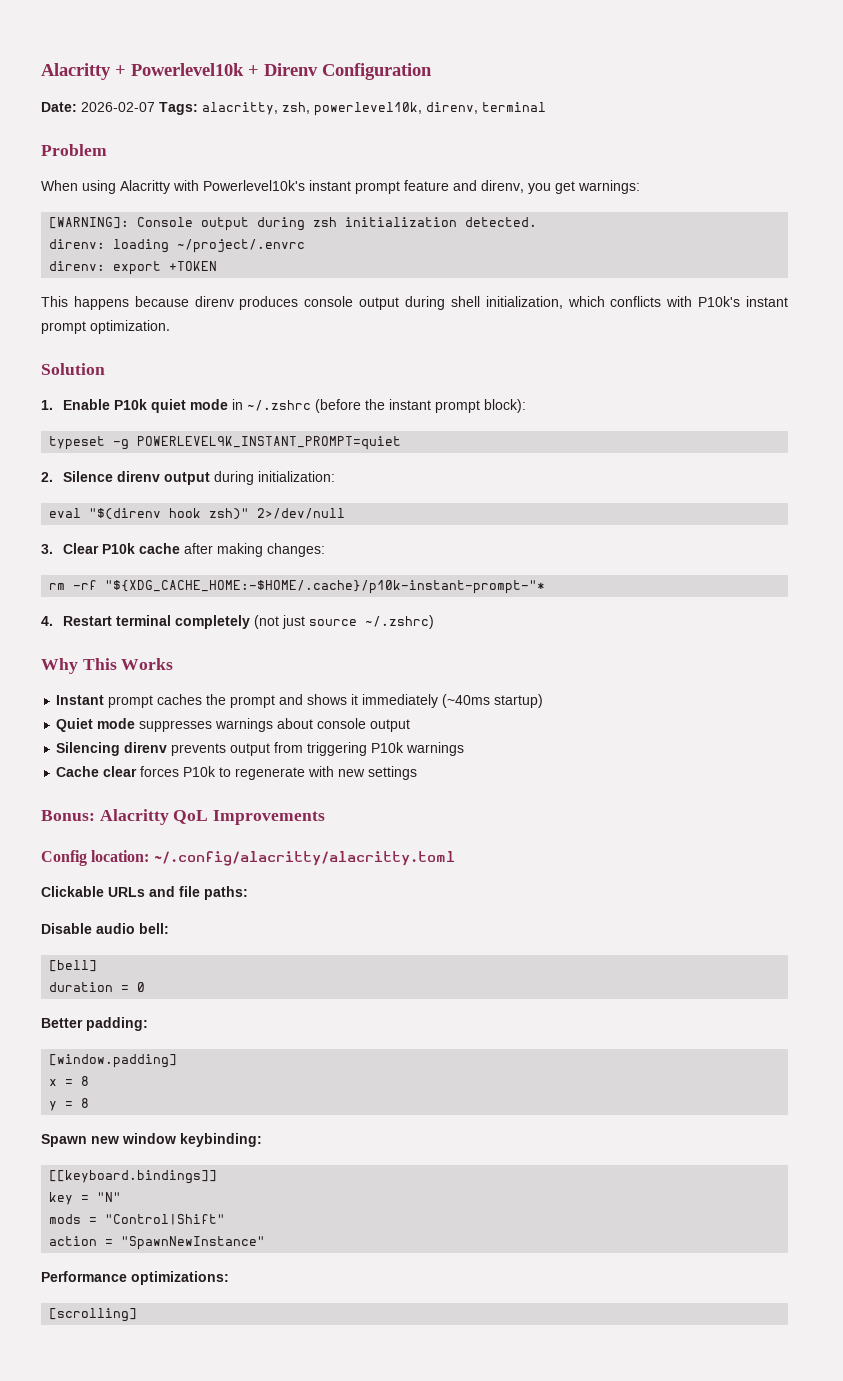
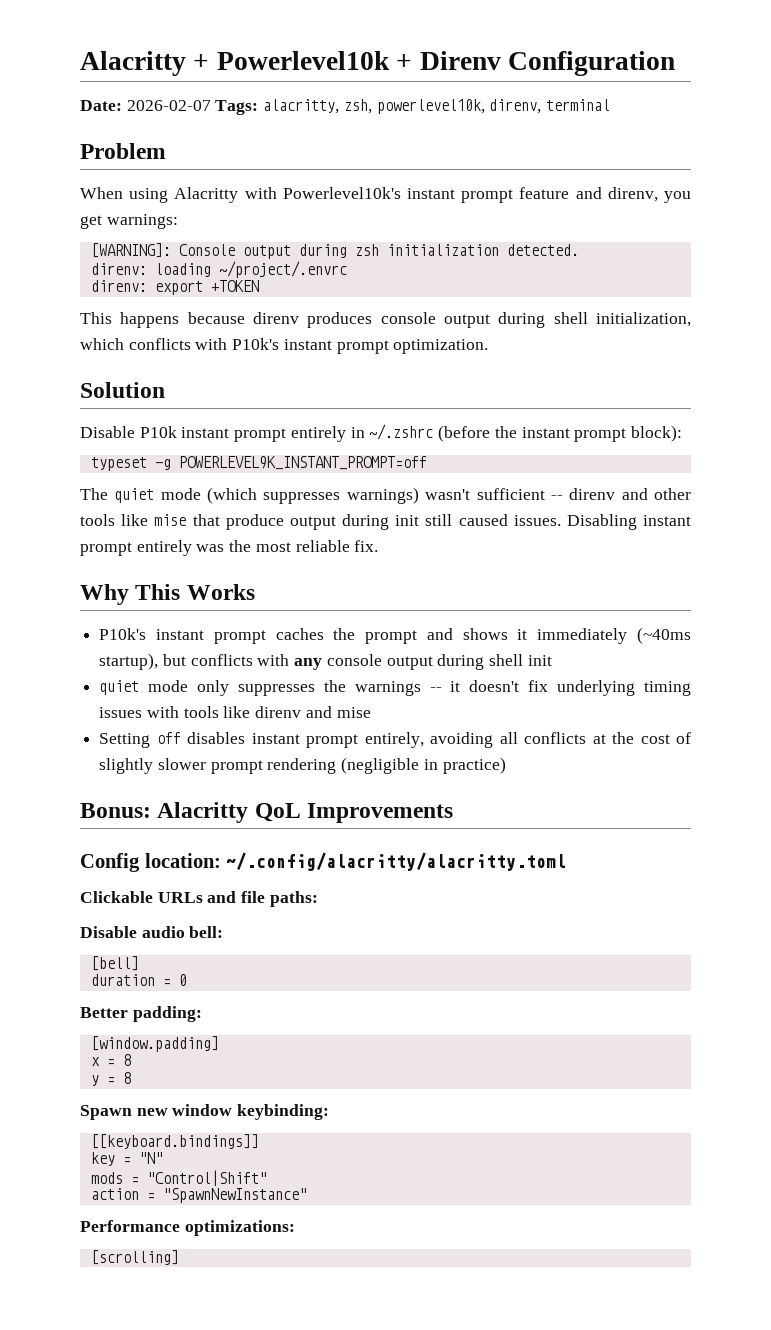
- 1. Enable P10k quiet mode in ~/.zshrc (before the instant prompt block):
+ Disable P10k instant prompt entirely in ~/.zshrc (before the instant prompt block):
- typeset -g POWERLEVEL9K_INSTANT_PROMPT=quiet
- 2. Silence direnv output during initialization:
- eval "$(direnv hook zsh)" 2>/dev/null
- 3. Clear P10k cache after making changes:
- rm -rf "${XDG_CACHE_HOME:-$HOME/.cache}/p10k-instant-prompt-"*
- 4. Restart terminal completely (not just source ~/.zshrc)
+ typeset -g POWERLEVEL9K_INSTANT_PROMPT=off
+ The quiet mode (which suppresses warnings) wasn't sufficient -- direnv and other tools like mise that produce output during init still caused issues. Disabling instant prompt entirely was the most reliable fix.
- Instant prompt caches the prompt and shows it immediately (~40ms startup)
- Quiet mode suppresses warnings about console output
- Silencing direnv prevents output from triggering P10k warnings
- Cache clear forces P10k to regenerate with new settings
+ P10k's instant prompt caches the prompt and shows it immediately (~40ms startup), but conflicts with any console output during shell init
+ quiet mode only suppresses the warnings -- it doesn't fix underlying timing issues with tools like direnv and mise
+ Setting off disables instant prompt entirely, avoiding all conflicts at the cost of slightly slower prompt rendering (negligible in practice)

